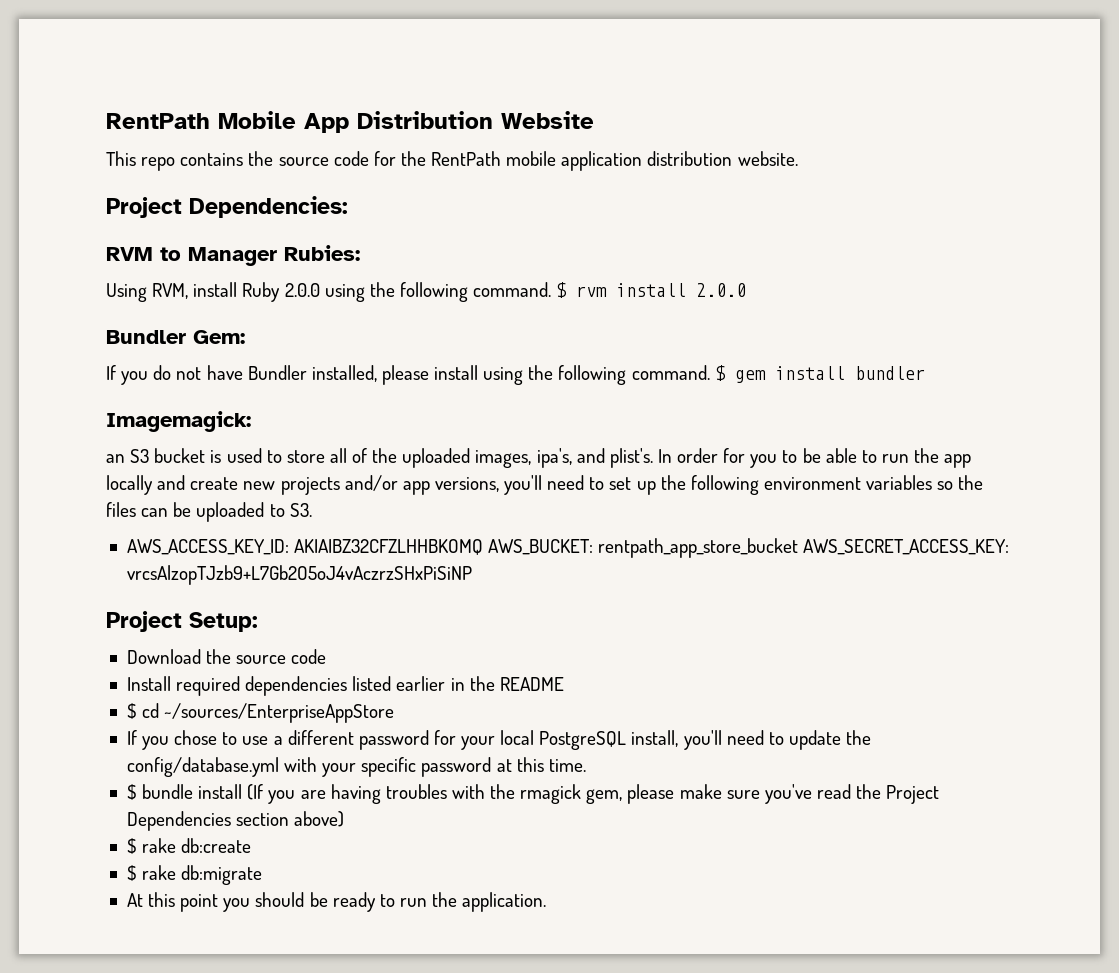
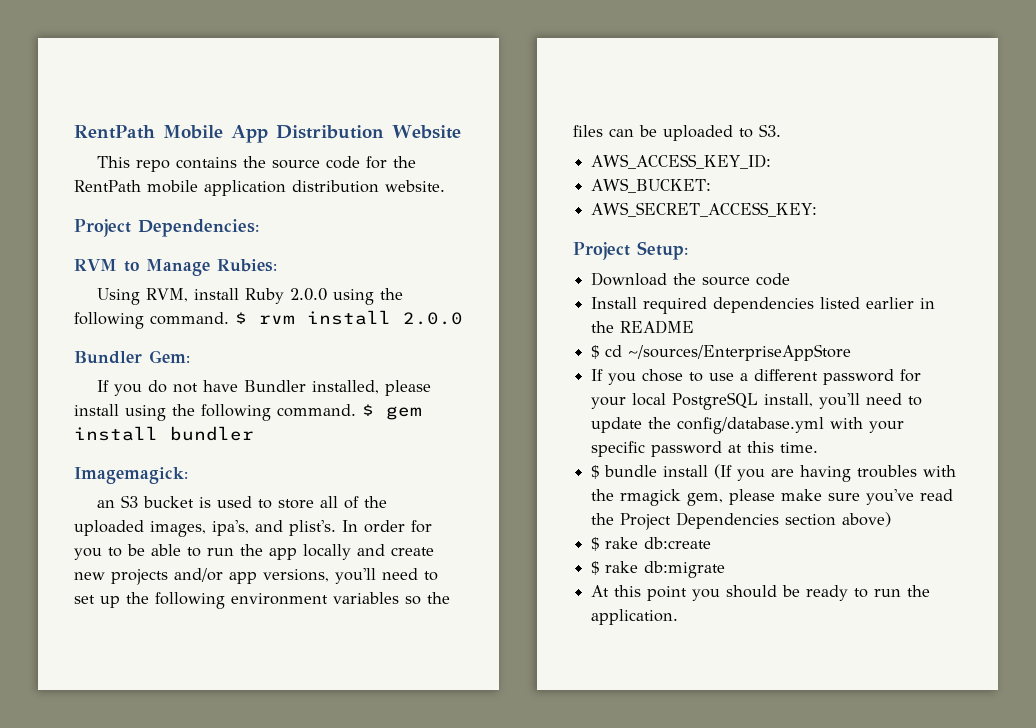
- RVM to Manager Rubies:
+ RVM to Manage Rubies:
- AWS_ACCESS_KEY_ID: AKIAIBZ32CFZLHHBKOMQ AWS_BUCKET: rentpath_app_store_bucket AWS_SECRET_ACCESS_KEY: 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
+ AWS_ACCESS_KEY_ID:
+ AWS_BUCKET:
+ AWS_SECRET_ACCESS_KEY:

